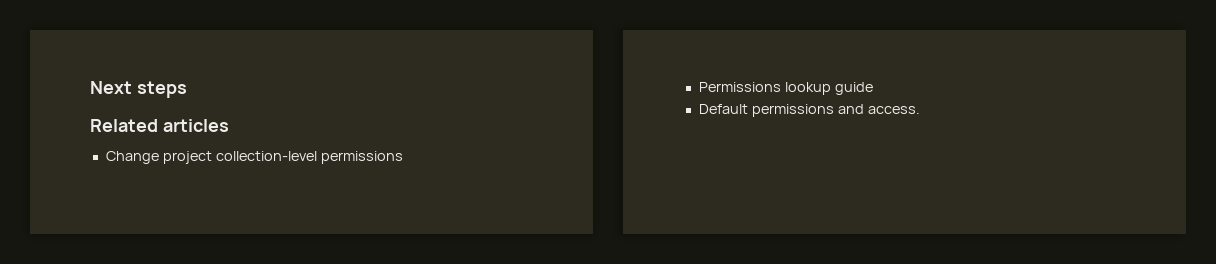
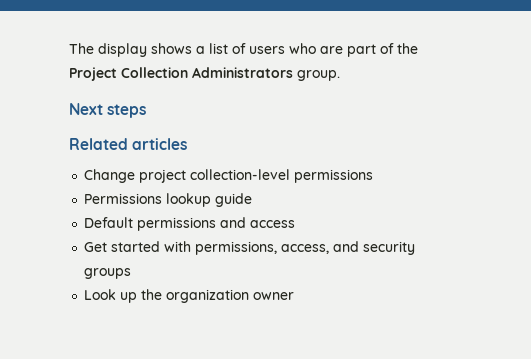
+ The display shows a list of users who are part of the Project Collection Administrators group.
- Default permissions and access.
+ Default permissions and access
+ Get started with permissions, access, and security groups
+ Look up the organization owner

